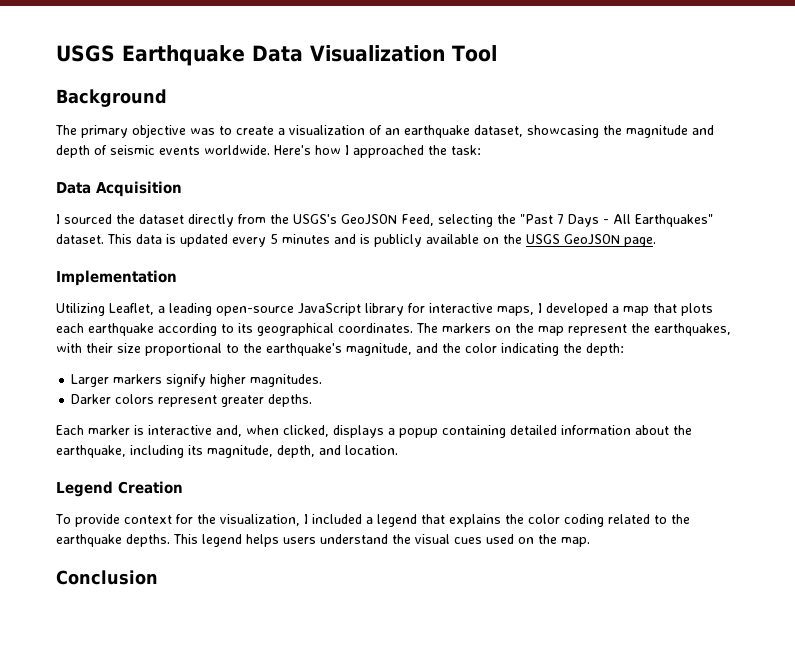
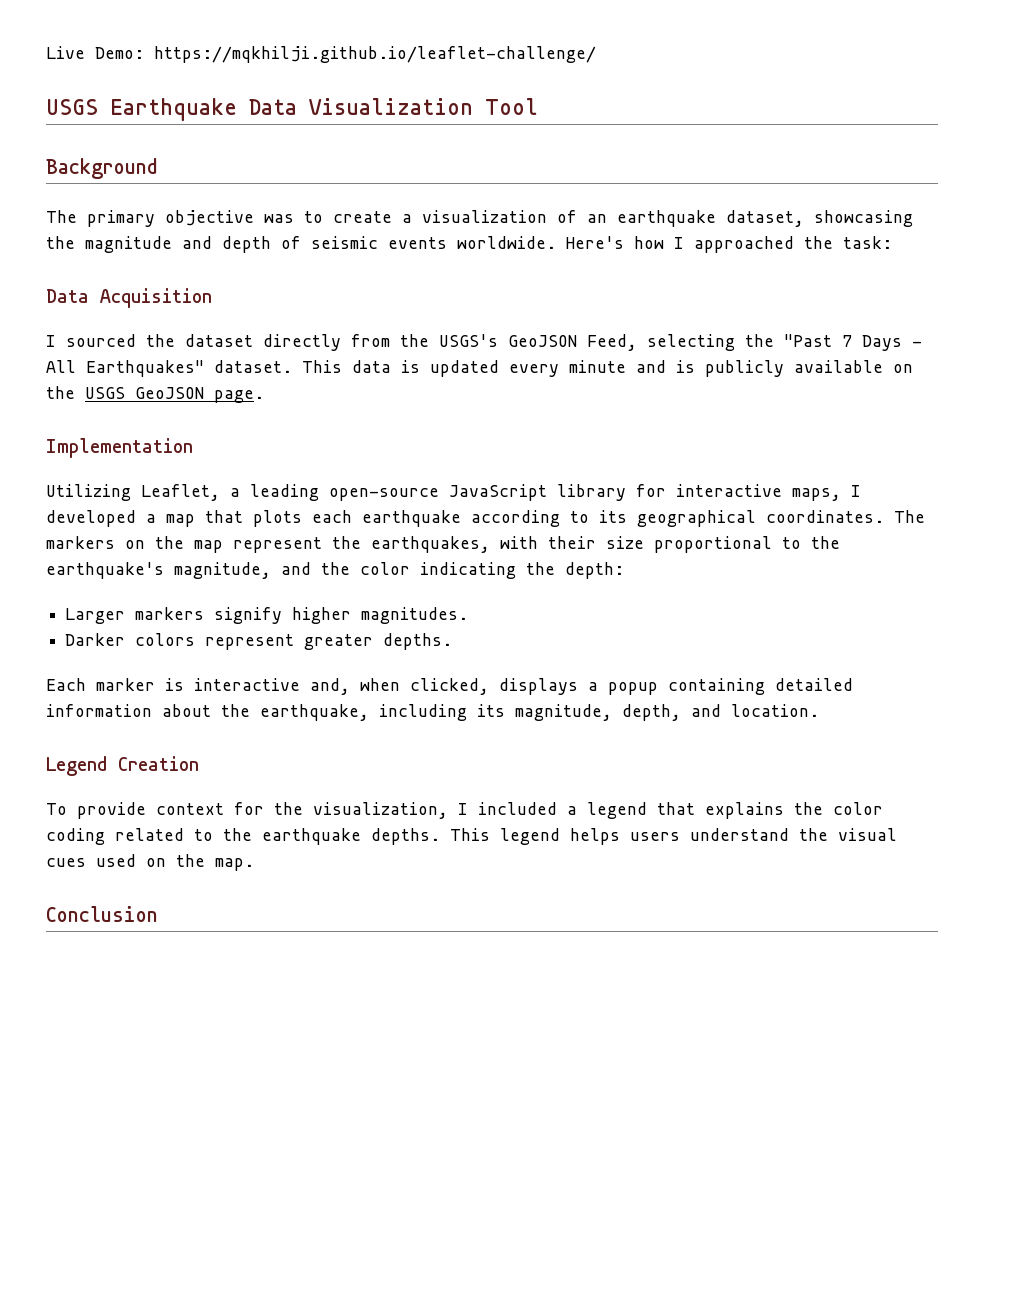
+ Live Demo: https://mqkhilji.github.io/leaflet-challenge/
- This data is updated every 5 minutes and is publicly available on the USGS GeoJSON page.
+ This data is updated every minute and is publicly available on the USGS GeoJSON page.

